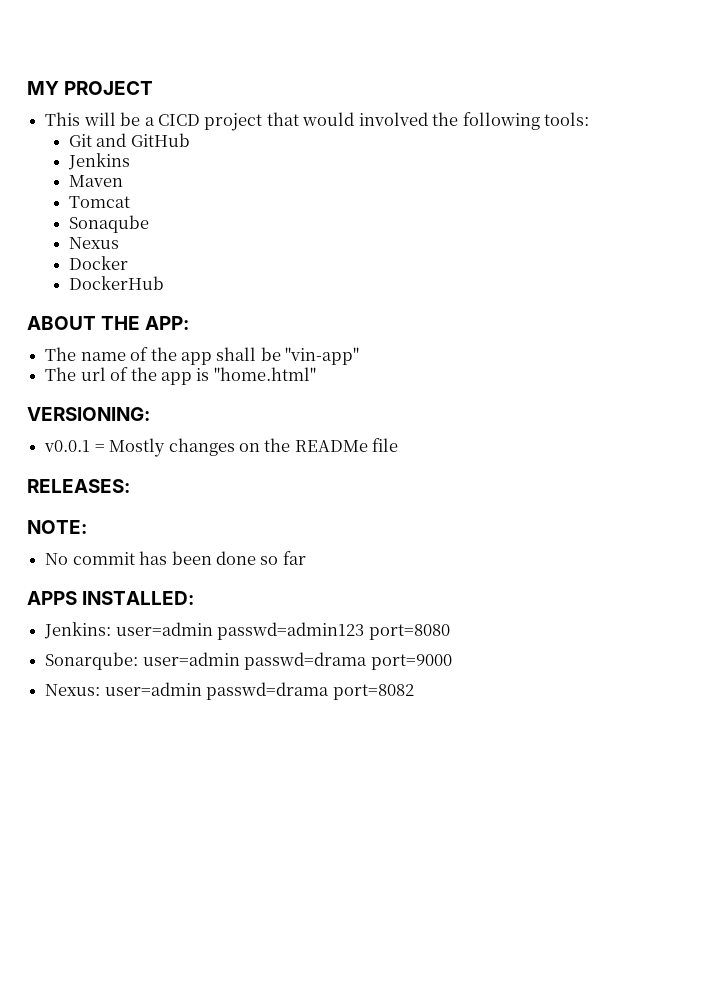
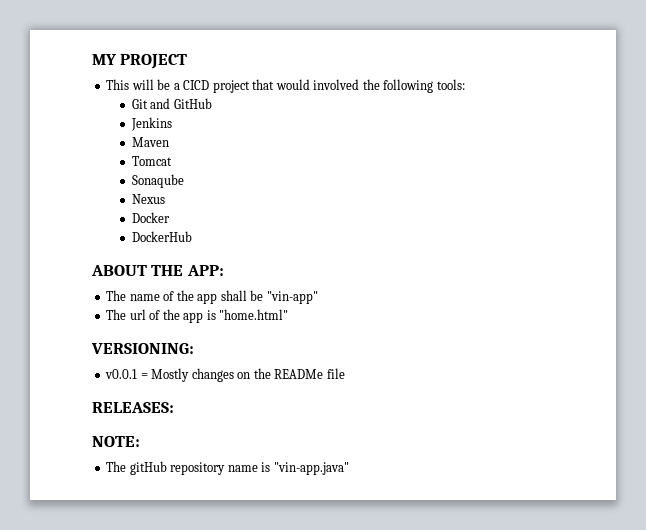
- No commit has been done so far
- APPS INSTALLED:
- Jenkins: user=admin passwd=admin123 port=8080
- Sonarqube: user=admin passwd=drama port=9000
- Nexus: user=admin passwd=drama port=8082
+ The gitHub repository name is "vin-app.java"

